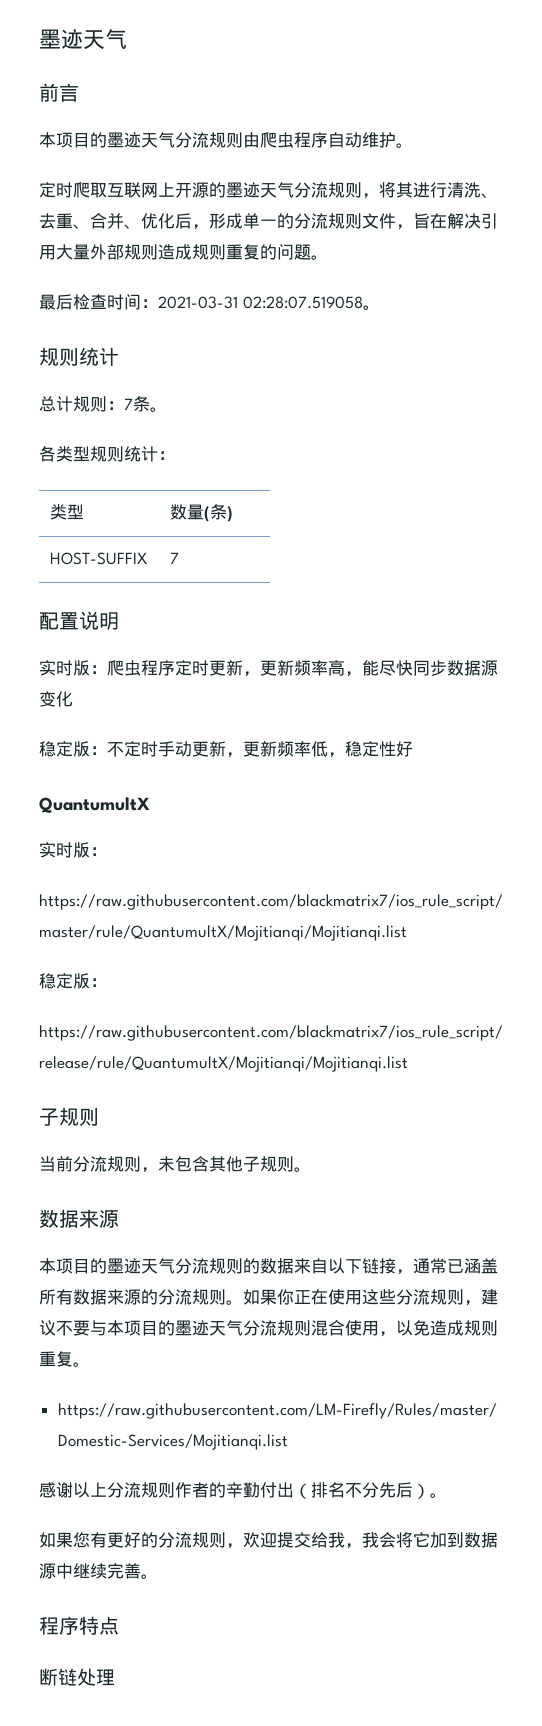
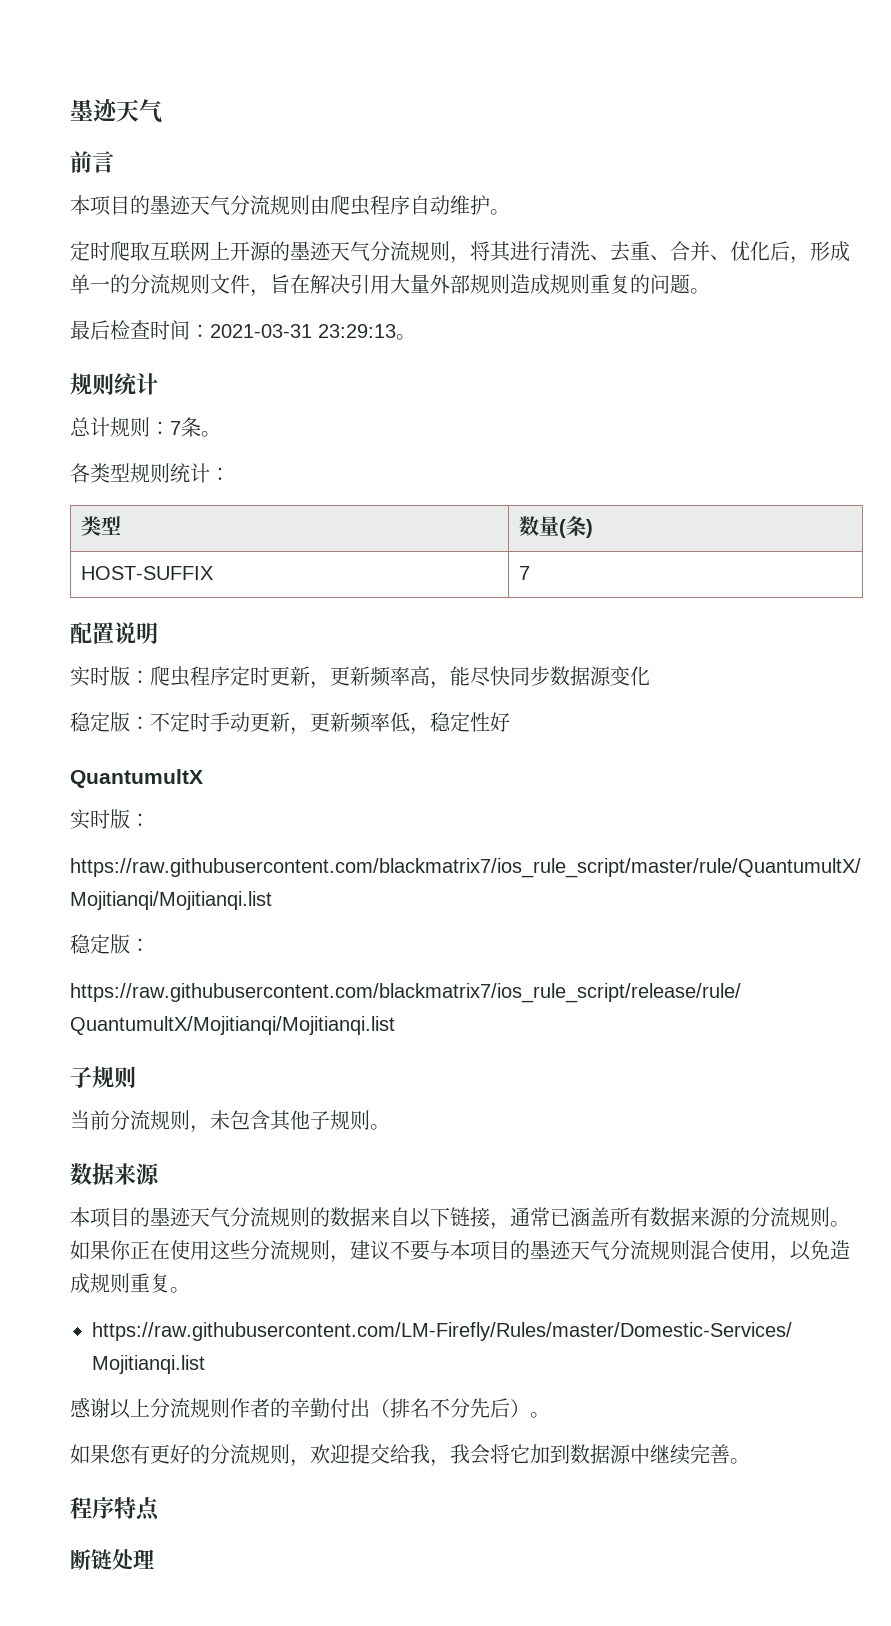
- 最后检查时间：2021-03-31 02:28:07.519058。
+ 最后检查时间：2021-03-31 23:29:13。

